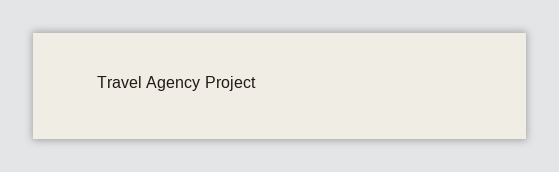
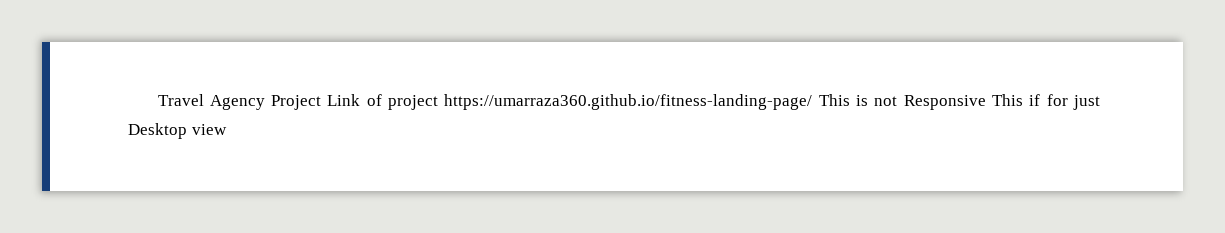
- Travel Agency Project
+ Travel Agency Project Link of project https://umarraza360.github.io/fitness-landing-page/ This is not Responsive This if for just Desktop view

